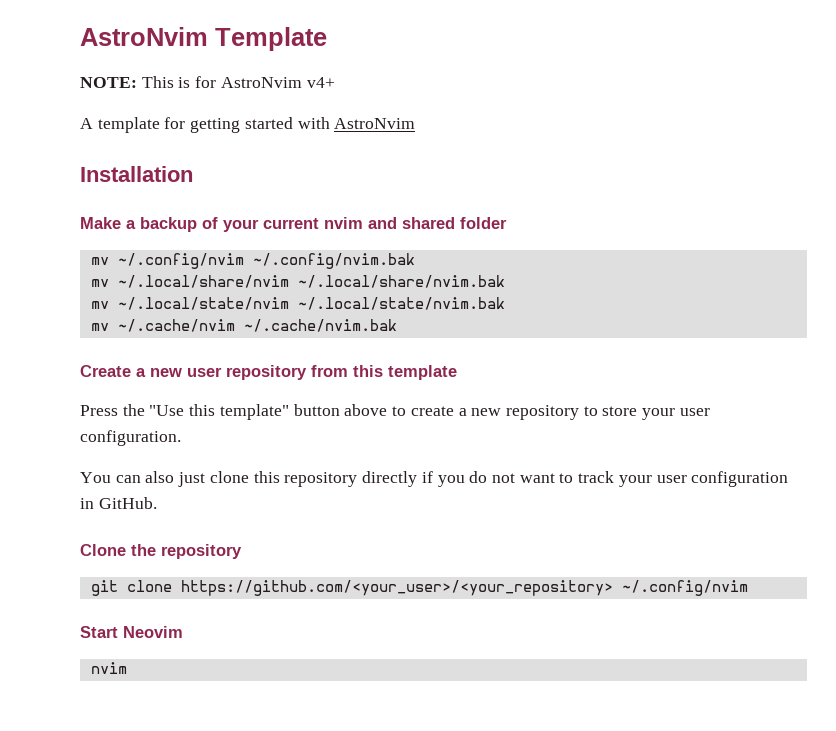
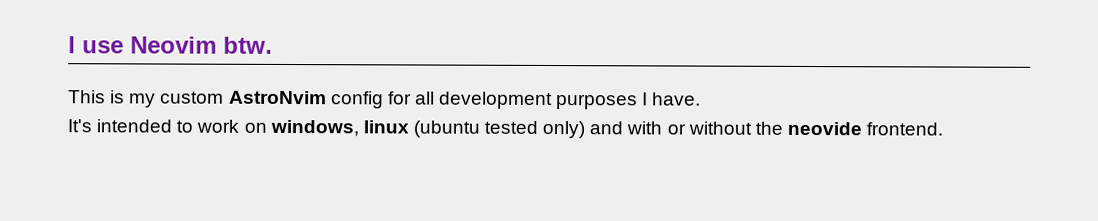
- AstroNvim Template
- NOTE: This is for AstroNvim v4+
- A template for getting started with AstroNvim
- Installation
- Make a backup of your current nvim and shared folder
- mv ~/.config/nvim ~/.config/nvim.bak
- mv ~/.local/share/nvim ~/.local/share/nvim.bak
- mv ~/.local/state/nvim ~/.local/state/nvim.bak
- mv ~/.cache/nvim ~/.cache/nvim.bak
- Create a new user repository from this template
- Press the "Use this template" button above to create a new repository to store your user configuration.
- You can also just clone this repository directly if you do not want to track your user configuration in GitHub.
- Clone the repository
- git clone https://github.com/<your_user>/<your_repository> ~/.config/nvim
- Start Neovim
- nvim
+ I use Neovim btw.
+ This is my custom AstroNvim config for all development purposes I have.
+ It's intended to work on windows, linux (ubuntu tested only) and with or without the neovide frontend.

